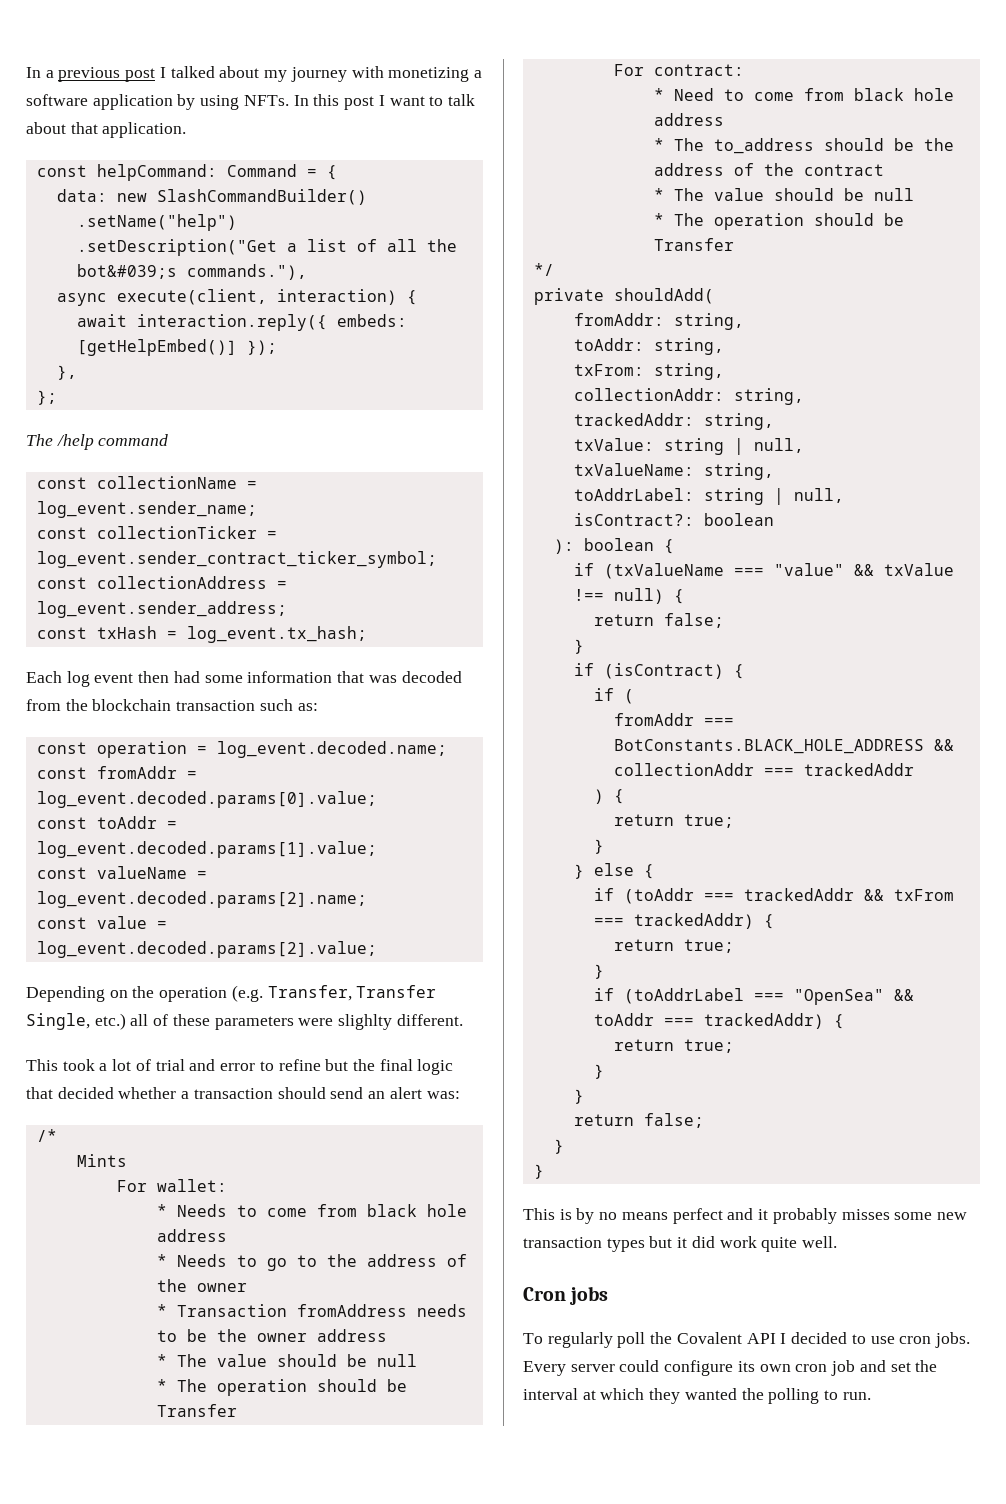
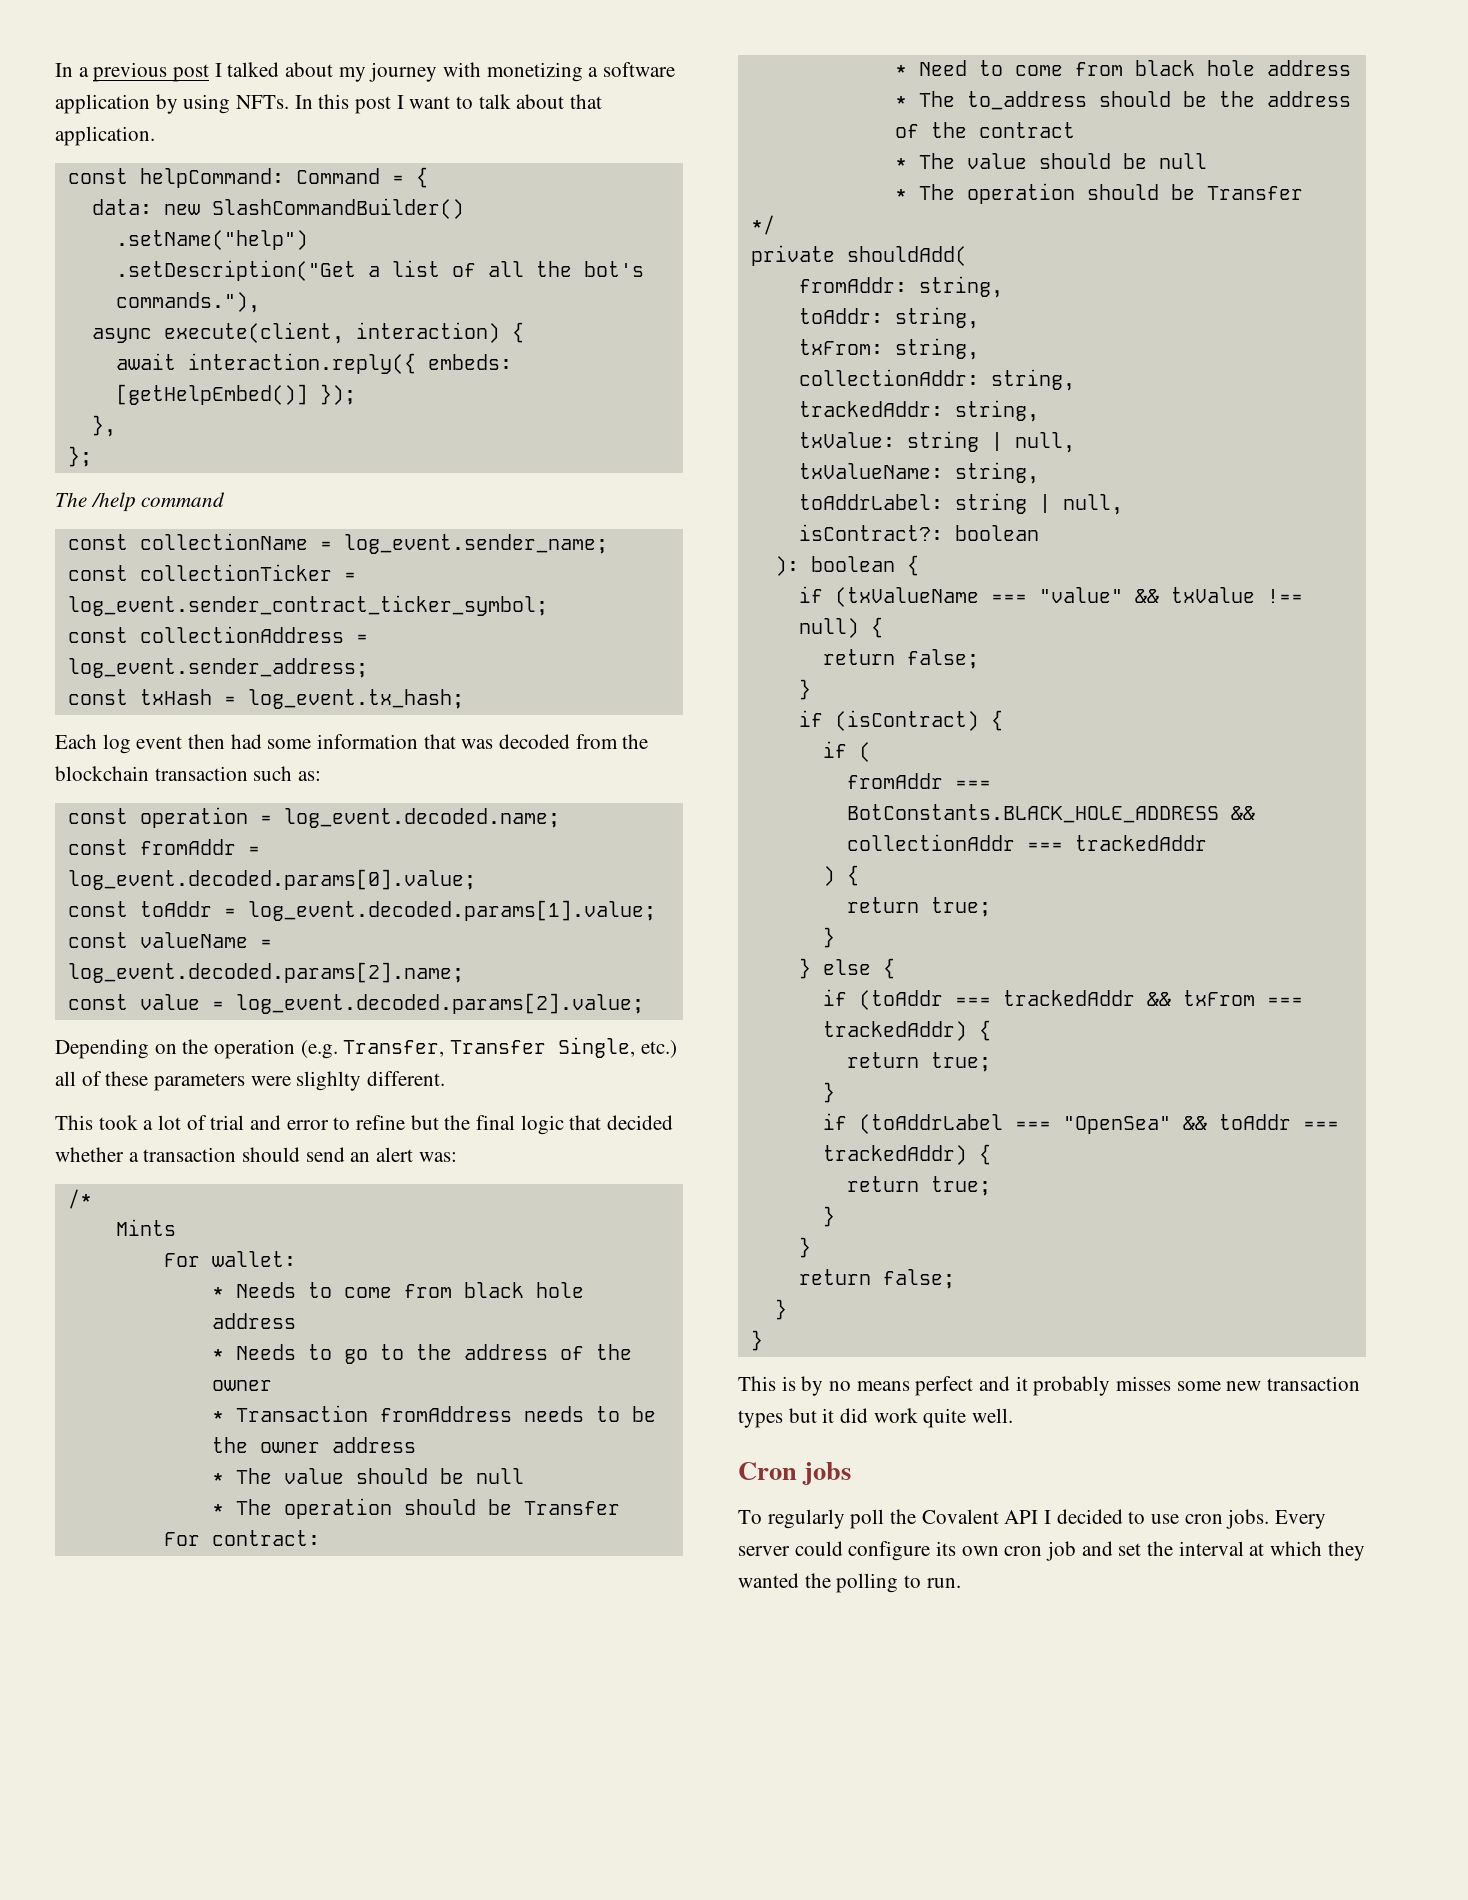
- .setDescription("Get a list of all the bot&#039;s commands."),
+ .setDescription("Get a list of all the bot's commands."),

